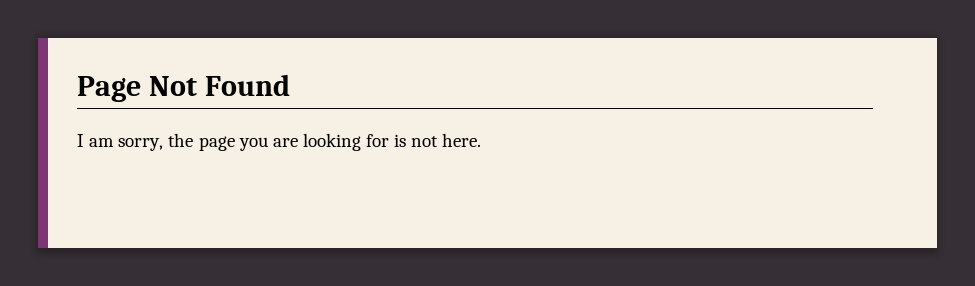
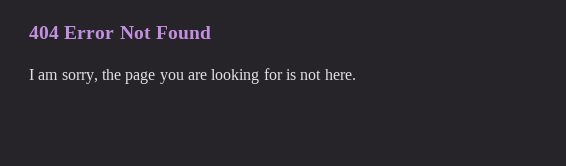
- Page Not Found
+ 404 Error Not Found

